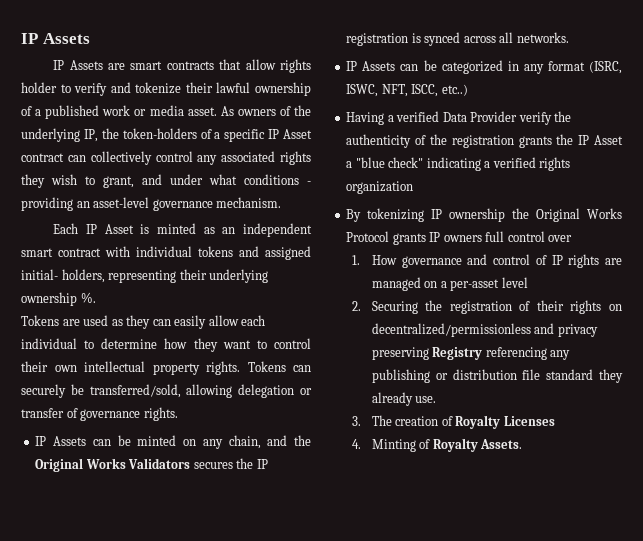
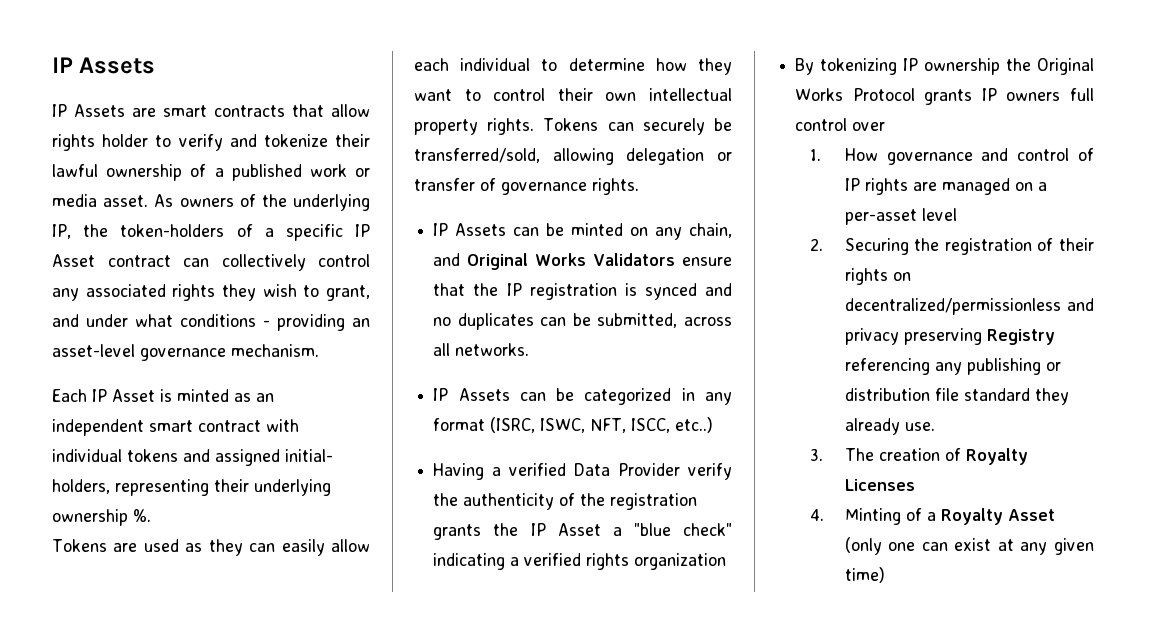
- IP Assets can be minted on any chain, and the Original Works Validators secures the IP registration is synced across all networks.
+ IP Assets can be minted on any chain, and Original Works Validators ensure that the IP registration is synced and no duplicates can be submitted, across all networks.
- 4. Minting of Royalty Assets.
+ 4. Minting of a Royalty Asset (only one can exist at any given time)

